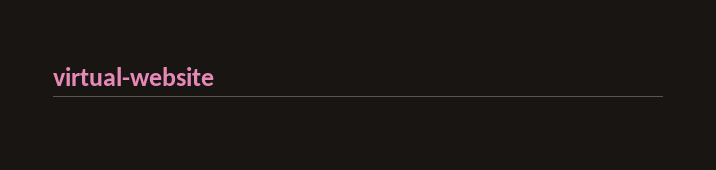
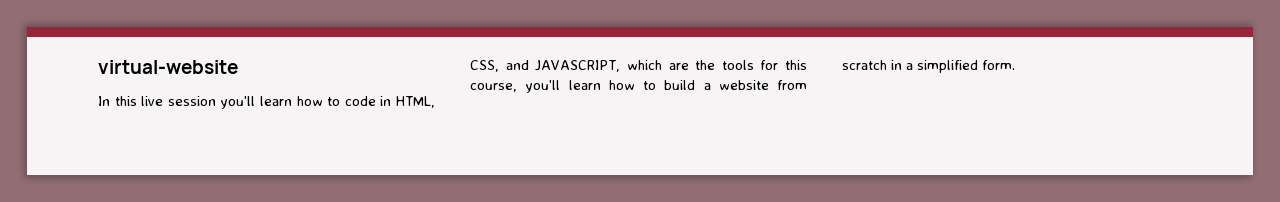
+ In this live session you'll learn how to code in HTML, CSS, and JAVASCRIPT, which are the tools for this course, you'll learn how to build a website from scratch in a simplified form.

